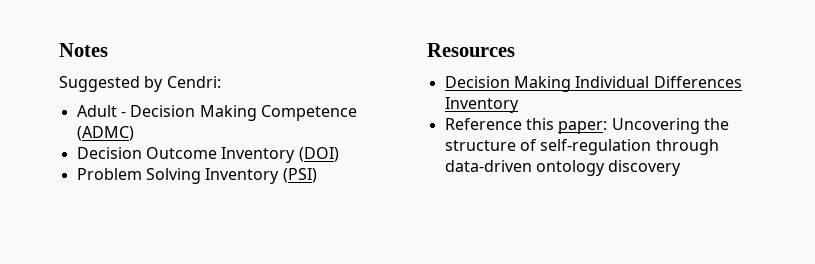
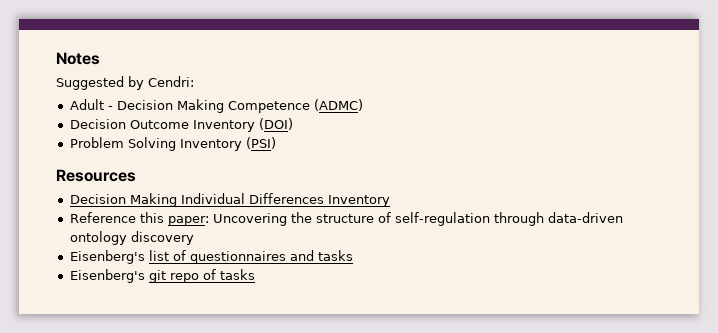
+ Eisenberg's list of questionnaires and tasks
+ Eisenberg's git repo of tasks

